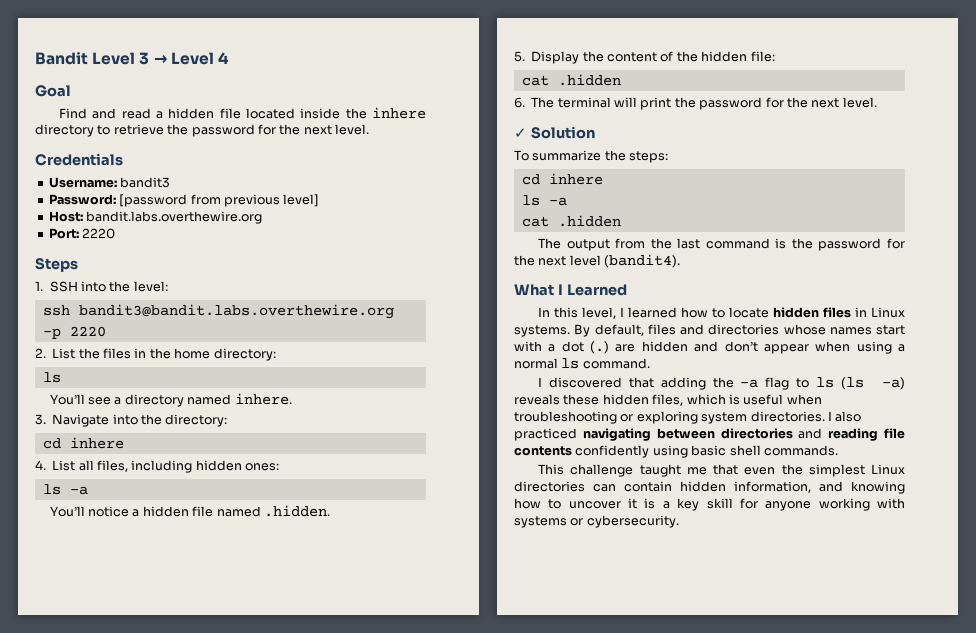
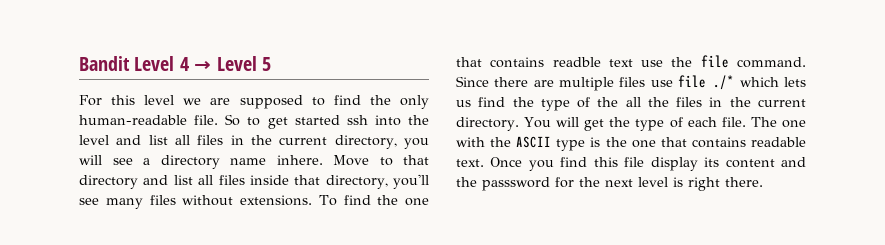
- Bandit Level 3 → Level 4
- Goal
- Find and read a hidden file located inside the inhere directory to retrieve the password for the next level.
- Credentials
- Username: bandit3
- Password: [password from previous level]
- Host: bandit.labs.overthewire.org
- Port: 2220
- Steps
- 1. SSH into the level:
- ssh bandit3@bandit.labs.overthewire.org -p 2220
- 2. List the files in the home directory:
- ls
- You’ll see a directory named inhere.
- 3. Navigate into the directory:
- cd inhere
- 4. List all files, including hidden ones:
- ls -a
- You’ll notice a hidden file named .hidden.
- 5. Display the content of the hidden file:
- cat .hidden
- 6. The terminal will print the password for the next level.
- ✓ Solution
- To summarize the steps:
- cd inhere
- ls -a
- cat .hidden
- The output from the last command is the password for the next level (bandit4).
- What I Learned
- In this level, I learned how to locate hidden files in Linux systems. By default, files and directories whose names start with a dot (.) are hidden and don’t appear when using a normal ls command.
- I discovered that adding the -a flag to ls (ls -a) reveals these hidden files, which is useful when troubleshooting or exploring system directories. I also practiced navigating between directories and reading file contents confidently using basic shell commands.
- This challenge taught me that even the simplest Linux directories can contain hidden information, and knowing how to uncover it is a key skill for anyone working with systems or cybersecurity.
+ Bandit Level 4 → Level 5
+ For this level we are supposed to find the only human-readable file. So to get started ssh into the level and list all files in the current directory, you will see a directory name inhere. Move to that directory and list all files inside that directory, you'll see many files without extensions. To find the one that contains readble text use the file command. Since there are multiple files use file ./* which lets us find the type of the all the files in the current directory. You will get the type of each file. The one with the ASCII type is the one that contains readable text. Once you find this file display its content and the passsword for the next level is right there.

